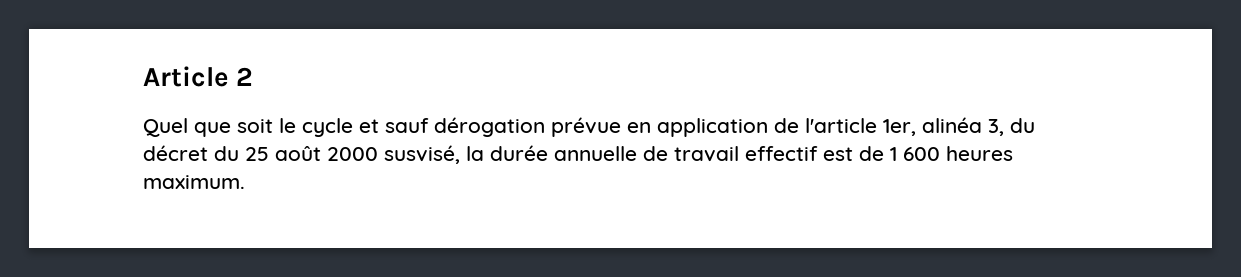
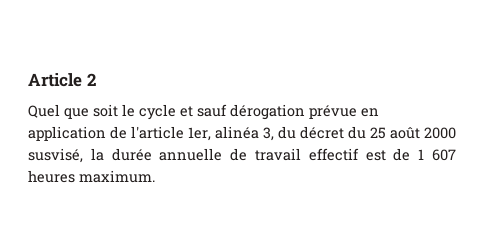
- Quel que soit le cycle et sauf dérogation prévue en application de l'article 1er, alinéa 3, du décret du 25 août 2000 susvisé, la durée annuelle de travail effectif est de 1 600 heures maximum.
+ Quel que soit le cycle et sauf dérogation prévue en application de l'article 1er, alinéa 3, du décret du 25 août 2000 susvisé, la durée annuelle de travail effectif est de 1 607 heures maximum.

